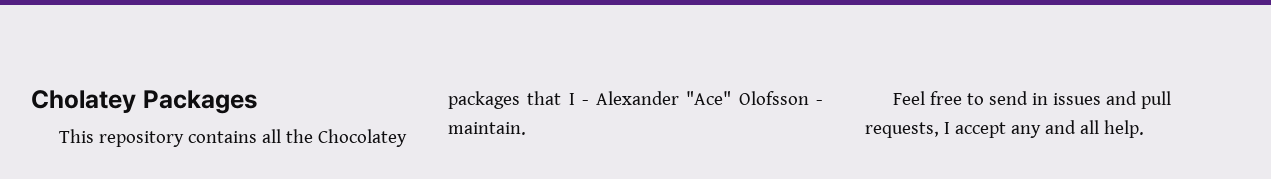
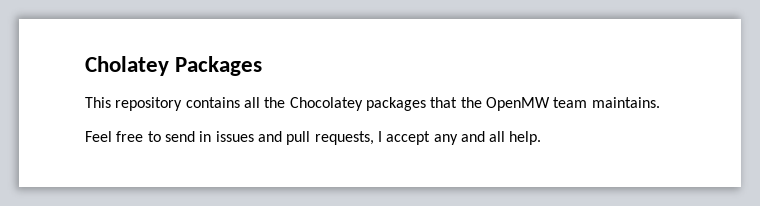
- This repository contains all the Chocolatey packages that I - Alexander "Ace" Olofsson - maintain.
+ This repository contains all the Chocolatey packages that the OpenMW team maintains.

